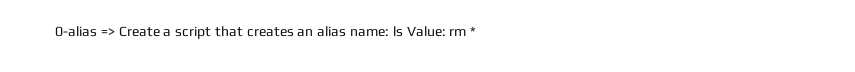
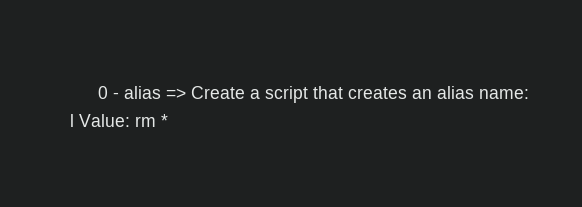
- 0-alias => Create a script that creates an alias name: ls Value: rm *
+ 0 - alias => Create a script that creates an alias name: l Value: rm *

